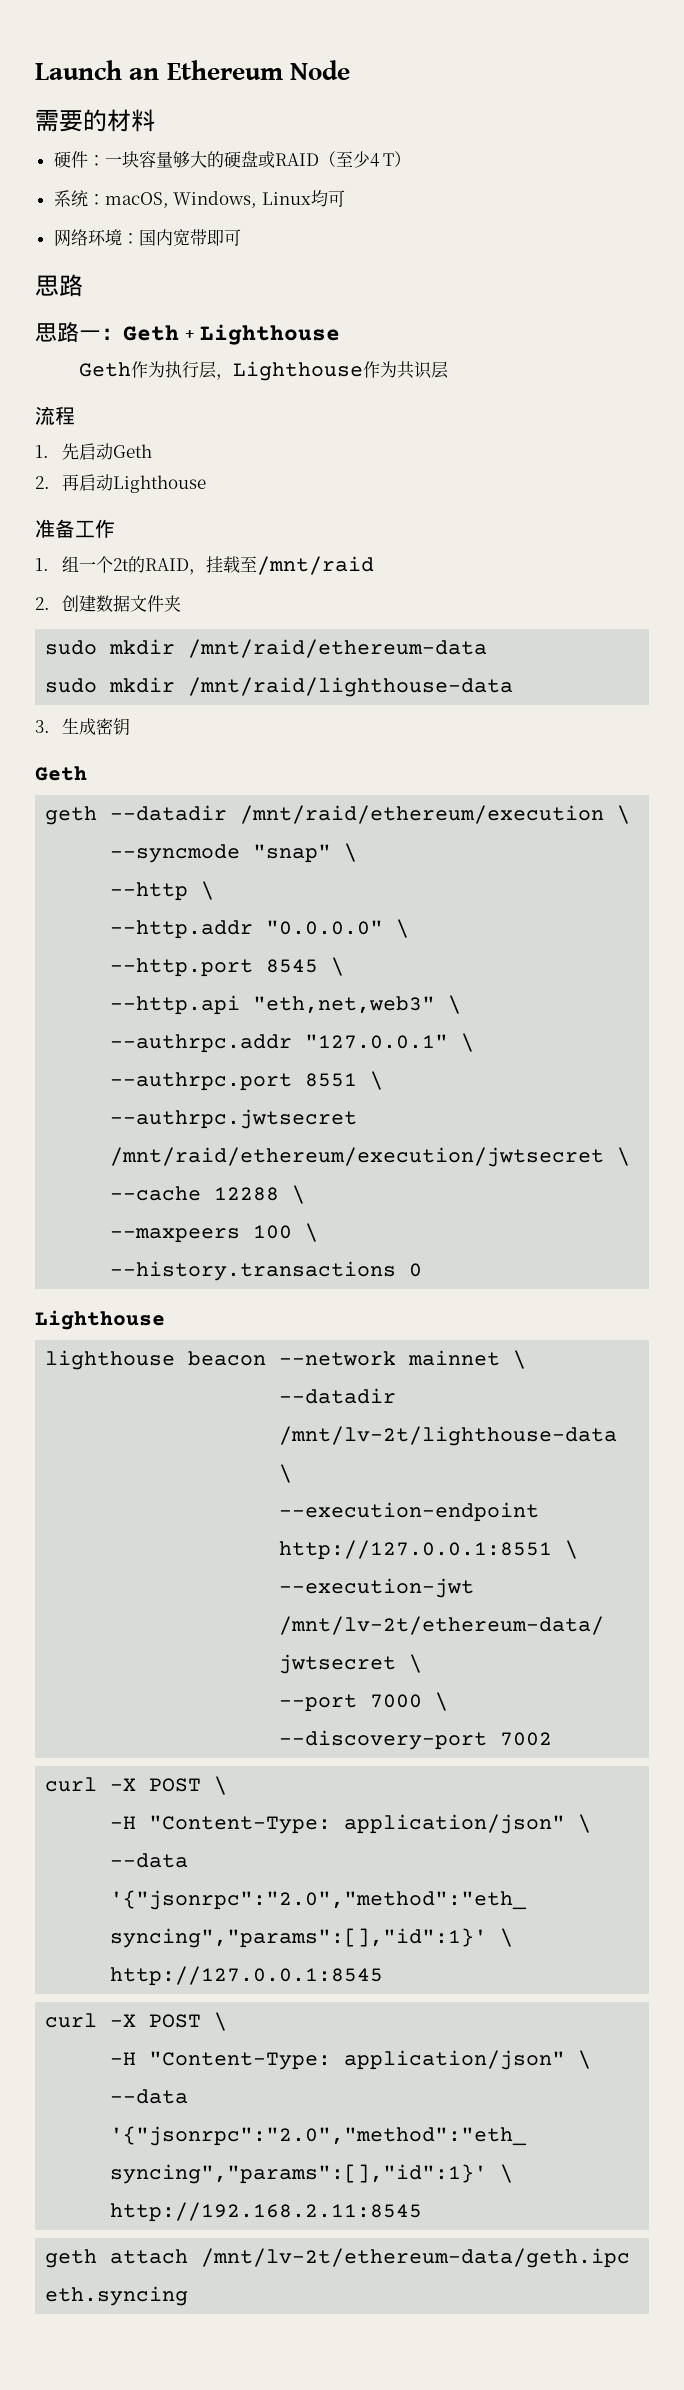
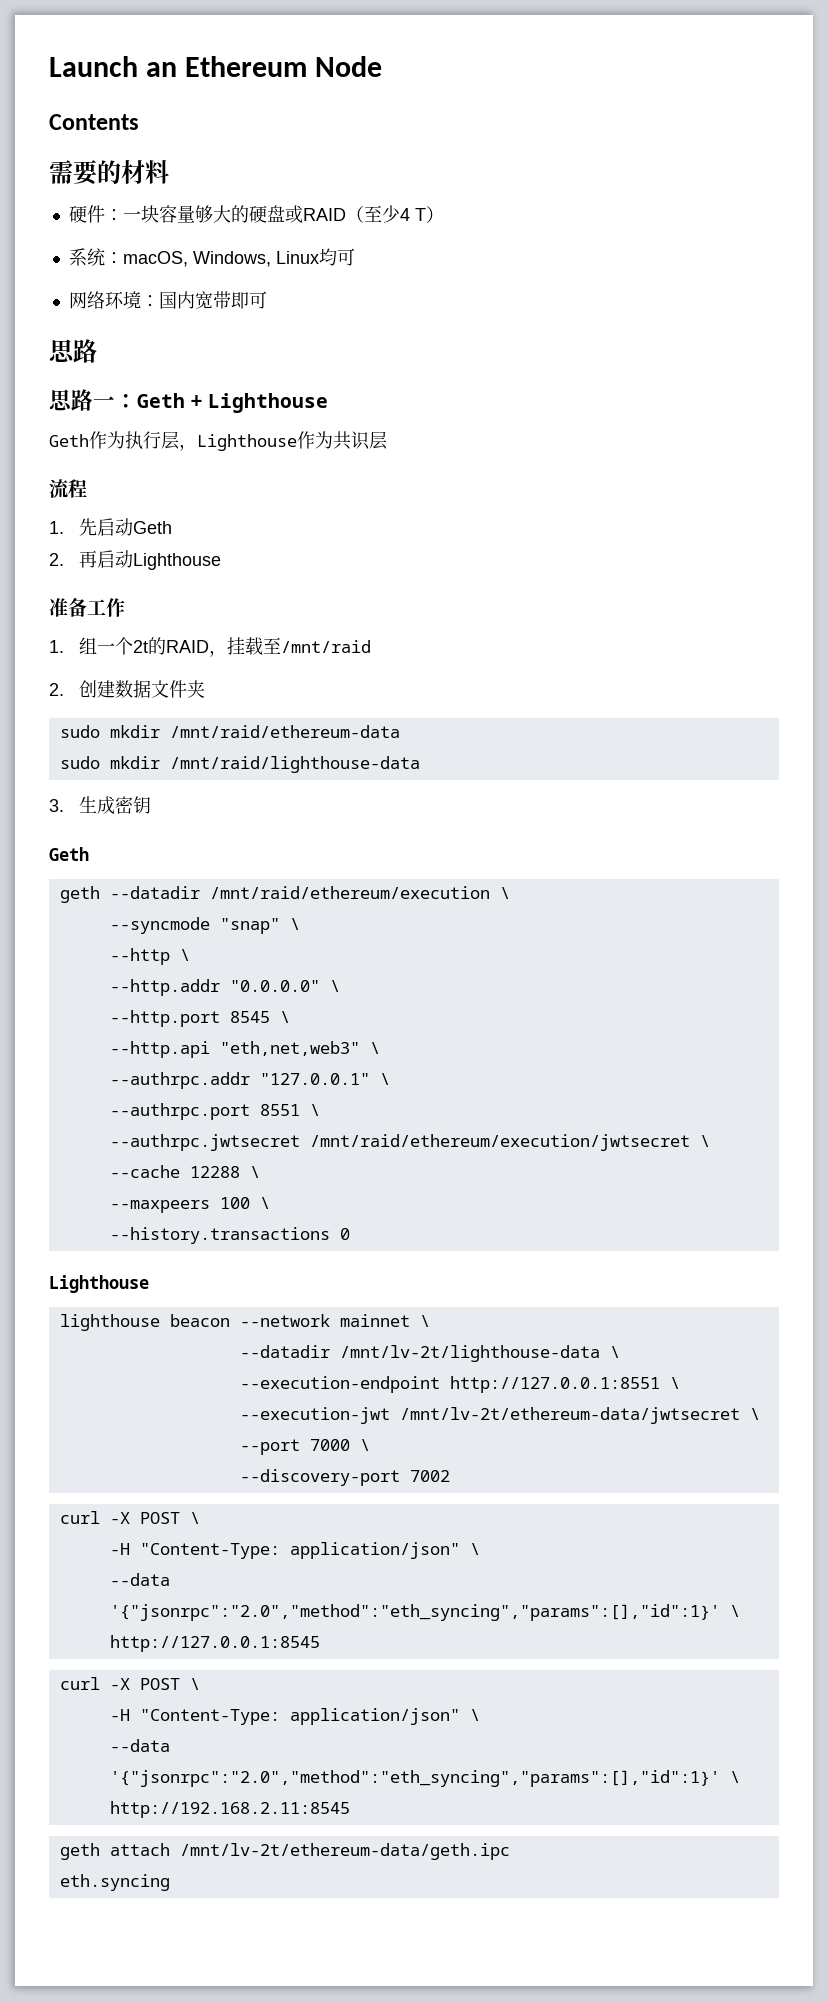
+ Contents

